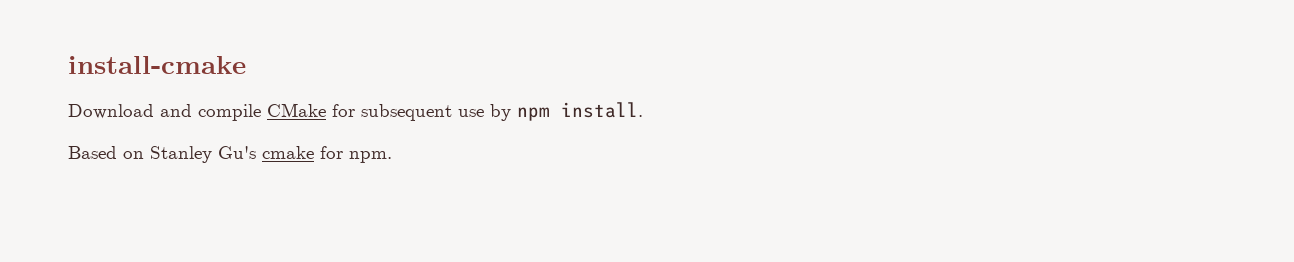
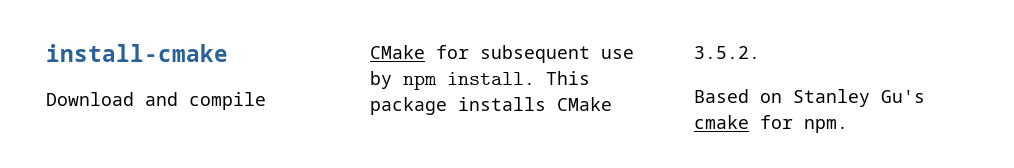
+ This package installs CMake 3.5.2.

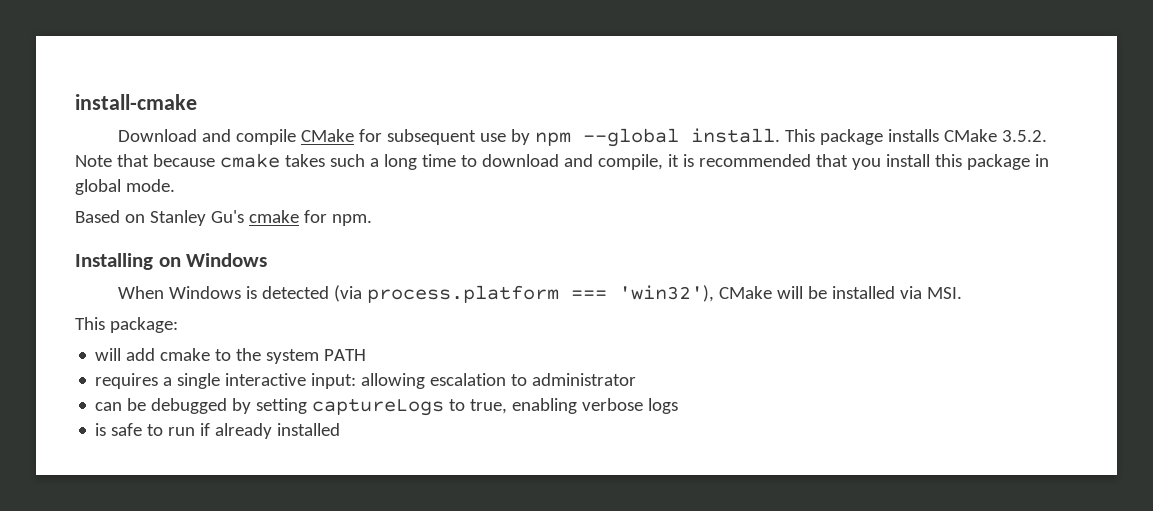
- Download and compile CMake for subsequent use by npm install.
+ Download and compile CMake for subsequent use by npm --global install.
- This package installs CMake 3.5.2.
+ This package installs CMake 3.5.2. Note that because cmake takes such a long time to download and compile, it is recommended that you install this package in global mode.
+ Installing on Windows
+ When Windows is detected (via process.platform === 'win32'), CMake will be installed via MSI.
+ This package:
+ will add cmake to the system PATH
+ requires a single interactive input: allowing escalation to administrator
+ can be debugged by setting captureLogs to true, enabling verbose logs
+ is safe to run if already installed

